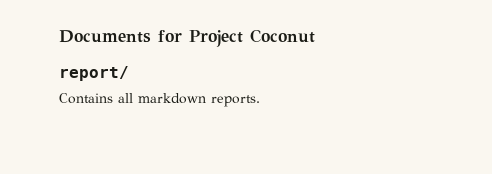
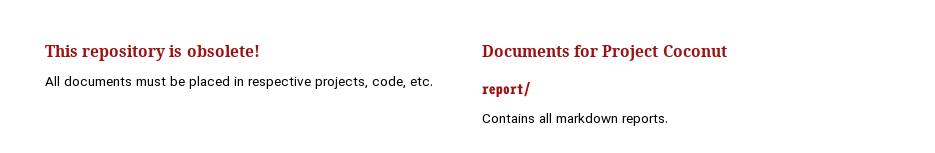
+ This repository is obsolete!
+ All documents must be placed in respective projects, code, etc.

